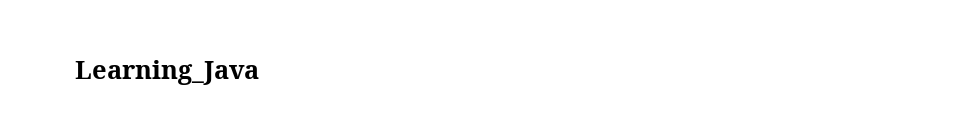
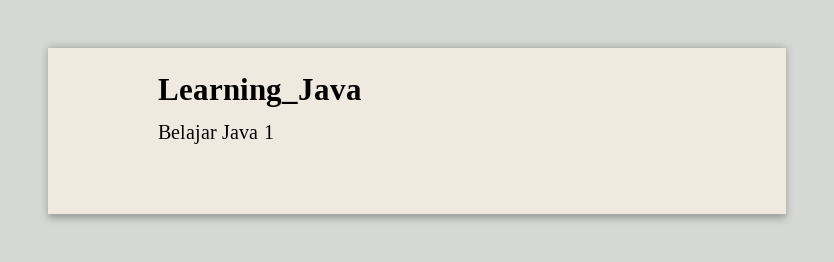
+ Belajar Java 1

